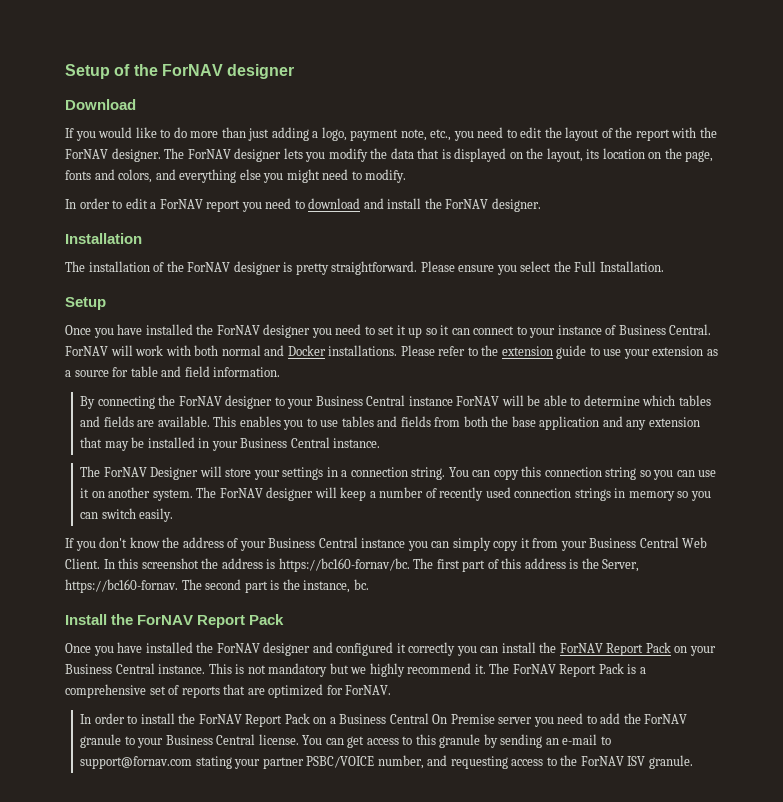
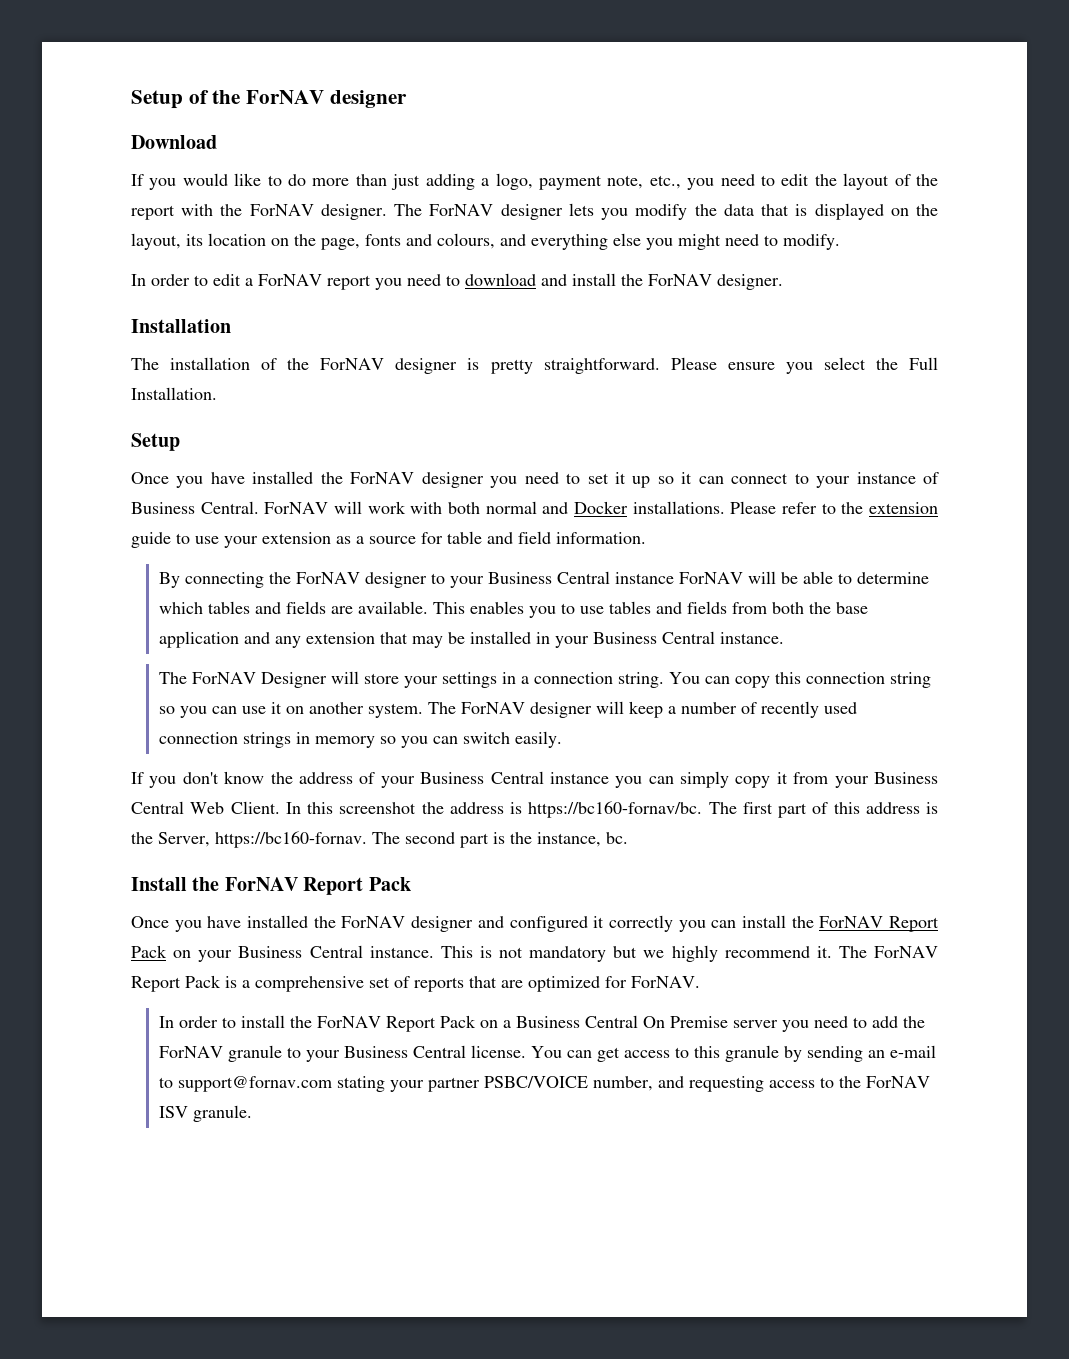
- The ForNAV designer lets you modify the data that is displayed on the layout, its location on the page, fonts and colors, and everything else you might need to modify.
+ The ForNAV designer lets you modify the data that is displayed on the layout, its location on the page, fonts and colours, and everything else you might need to modify.

